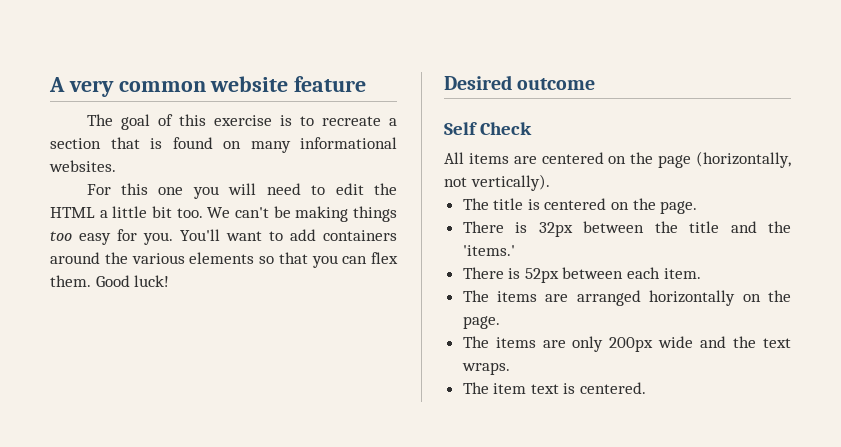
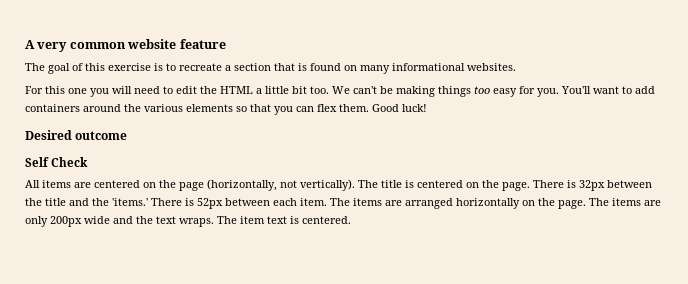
- All items are centered on the page (horizontally, not vertically).
- The title is centered on the page.
- There is 32px between the title and the 'items.'
- There is 52px between each item.
- The items are arranged horizontally on the page.
- The items are only 200px wide and the text wraps.
- The item text is centered.
+ All items are centered on the page (horizontally, not vertically). The title is centered on the page. There is 32px between the title and the 'items.' There is 52px between each item. The items are arranged horizontally on the page. The items are only 200px wide and the text wraps. The item text is centered.

